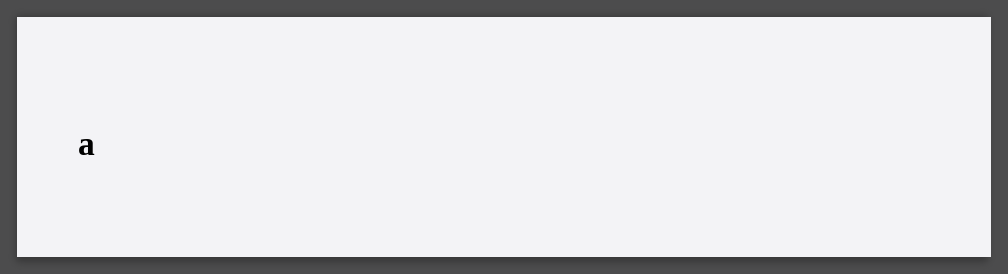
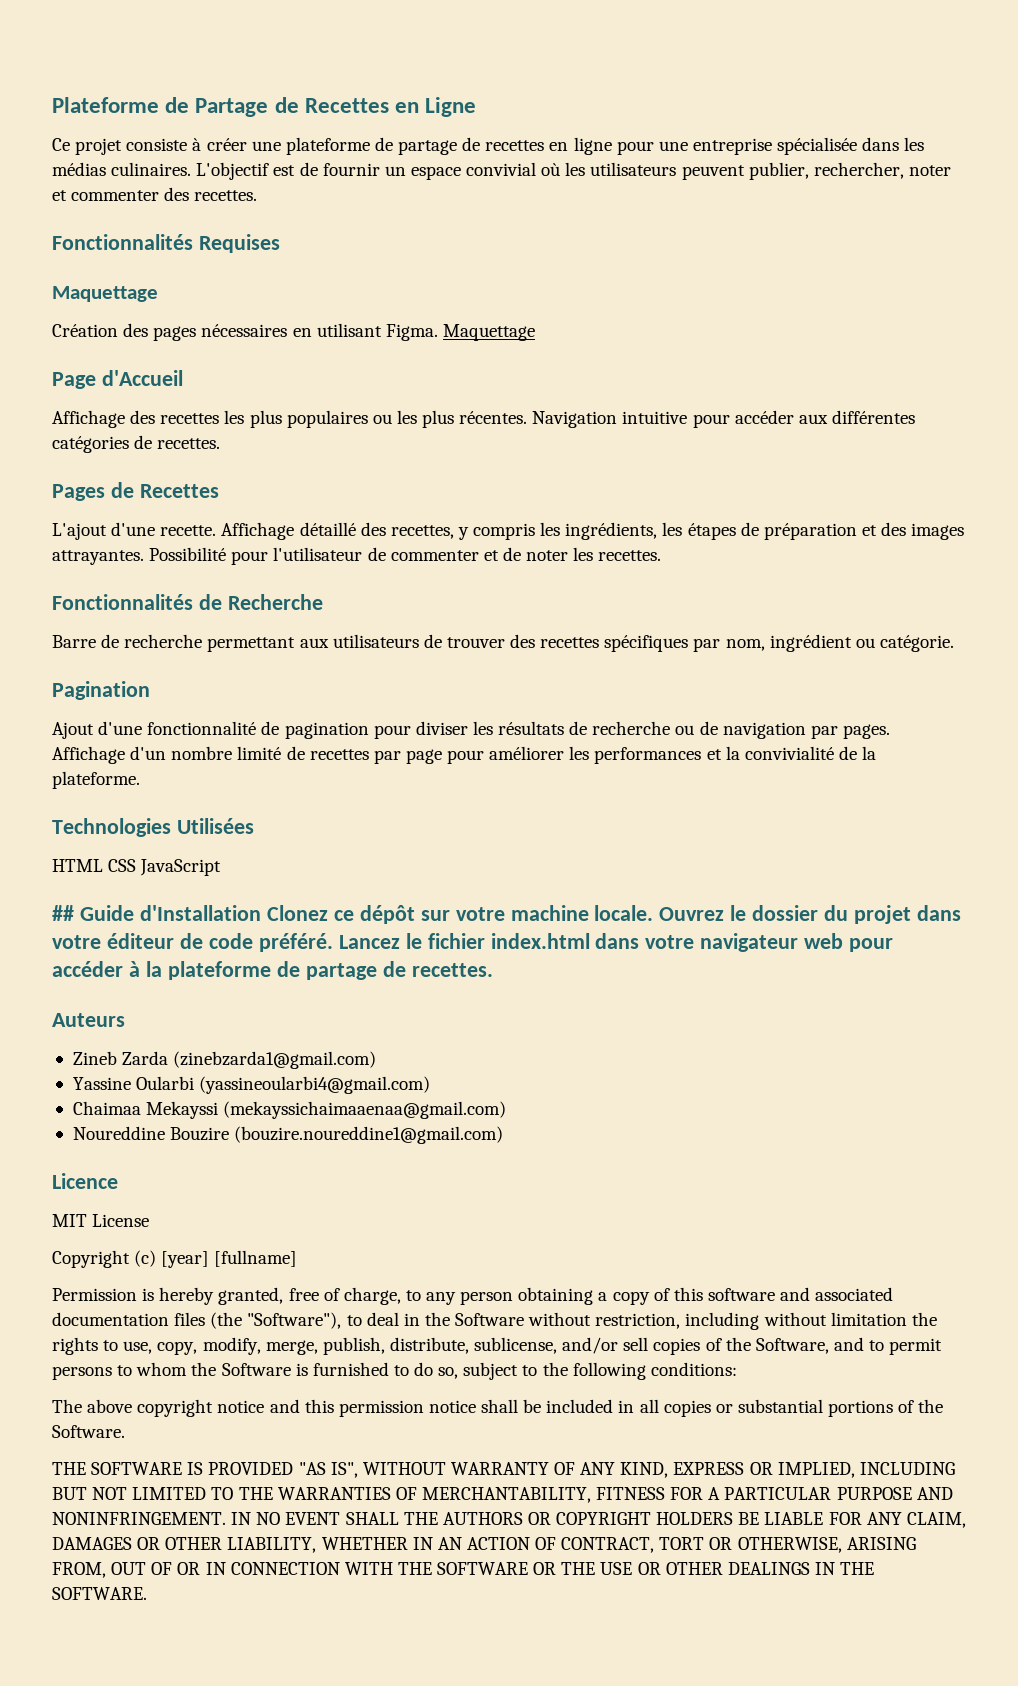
- a
+ Plateforme de Partage de Recettes en Ligne
+ Ce projet consiste à créer une plateforme de partage de recettes en ligne pour une entreprise spécialisée dans les médias culinaires. L'objectif est de fournir un espace convivial où les utilisateurs peuvent publier, rechercher, noter et commenter des recettes.
+ Fonctionnalités Requises
+ Maquettage
+ Création des pages nécessaires en utilisant Figma. Maquettage
+ Page d'Accueil
+ Affichage des recettes les plus populaires ou les plus récentes. Navigation intuitive pour accéder aux différentes catégories de recettes.
+ Pages de Recettes
+ L'ajout d'une recette. Affichage détaillé des recettes, y compris les ingrédients, les étapes de préparation et des images attrayantes. Possibilité pour l'utilisateur de commenter et de noter les recettes.
+ Fonctionnalités de Recherche
+ Barre de recherche permettant aux utilisateurs de trouver des recettes spécifiques par nom, ingrédient ou catégorie.
+ Pagination
+ Ajout d'une fonctionnalité de pagination pour diviser les résultats de recherche ou de navigation par pages. Affichage d'un nombre limité de recettes par page pour améliorer les performances et la convivialité de la plateforme.
+ Technologies Utilisées
+ HTML CSS JavaScript
+ ## Guide d'Installation Clonez ce dépôt sur votre machine locale. Ouvrez le dossier du projet dans votre éditeur de code préféré. Lancez le fichier index.html dans votre navigateur web pour accéder à la plateforme de partage de recettes.
+ Auteurs
+ Zineb Zarda (zinebzarda1@gmail.com)
+ Yassine Oularbi (yassineoularbi4@gmail.com)
+ Chaimaa Mekayssi (mekayssichaimaaenaa@gmail.com)
+ Noureddine Bouzire (bouzire.noureddine1@gmail.com)
+ Licence
+ MIT License
+ Copyright (c) [year] [fullname]
+ Permission is hereby granted, free of charge, to any person obtaining a copy of this software and associated documentation files (the "Software"), to deal in the Software without restriction, including without limitation the rights to use, copy, modify, merge, publish, distribute, sublicense, and/or sell copies of the Software, and to permit persons to whom the Software is furnished to do so, subject to the following conditions:
+ The above copyright notice and this permission notice shall be included in all copies or substantial portions of the Software.
+ THE SOFTWARE IS PROVIDED "AS IS", WITHOUT WARRANTY OF ANY KIND, EXPRESS OR IMPLIED, INCLUDING BUT NOT LIMITED TO THE WARRANTIES OF MERCHANTABILITY, FITNESS FOR A PARTICULAR PURPOSE AND NONINFRINGEMENT. IN NO EVENT SHALL THE AUTHORS OR COPYRIGHT HOLDERS BE LIABLE FOR ANY CLAIM, DAMAGES OR OTHER LIABILITY, WHETHER IN AN ACTION OF CONTRACT, TORT OR OTHERWISE, ARISING FROM, OUT OF OR IN CONNECTION WITH THE SOFTWARE OR THE USE OR OTHER DEALINGS IN THE SOFTWARE.

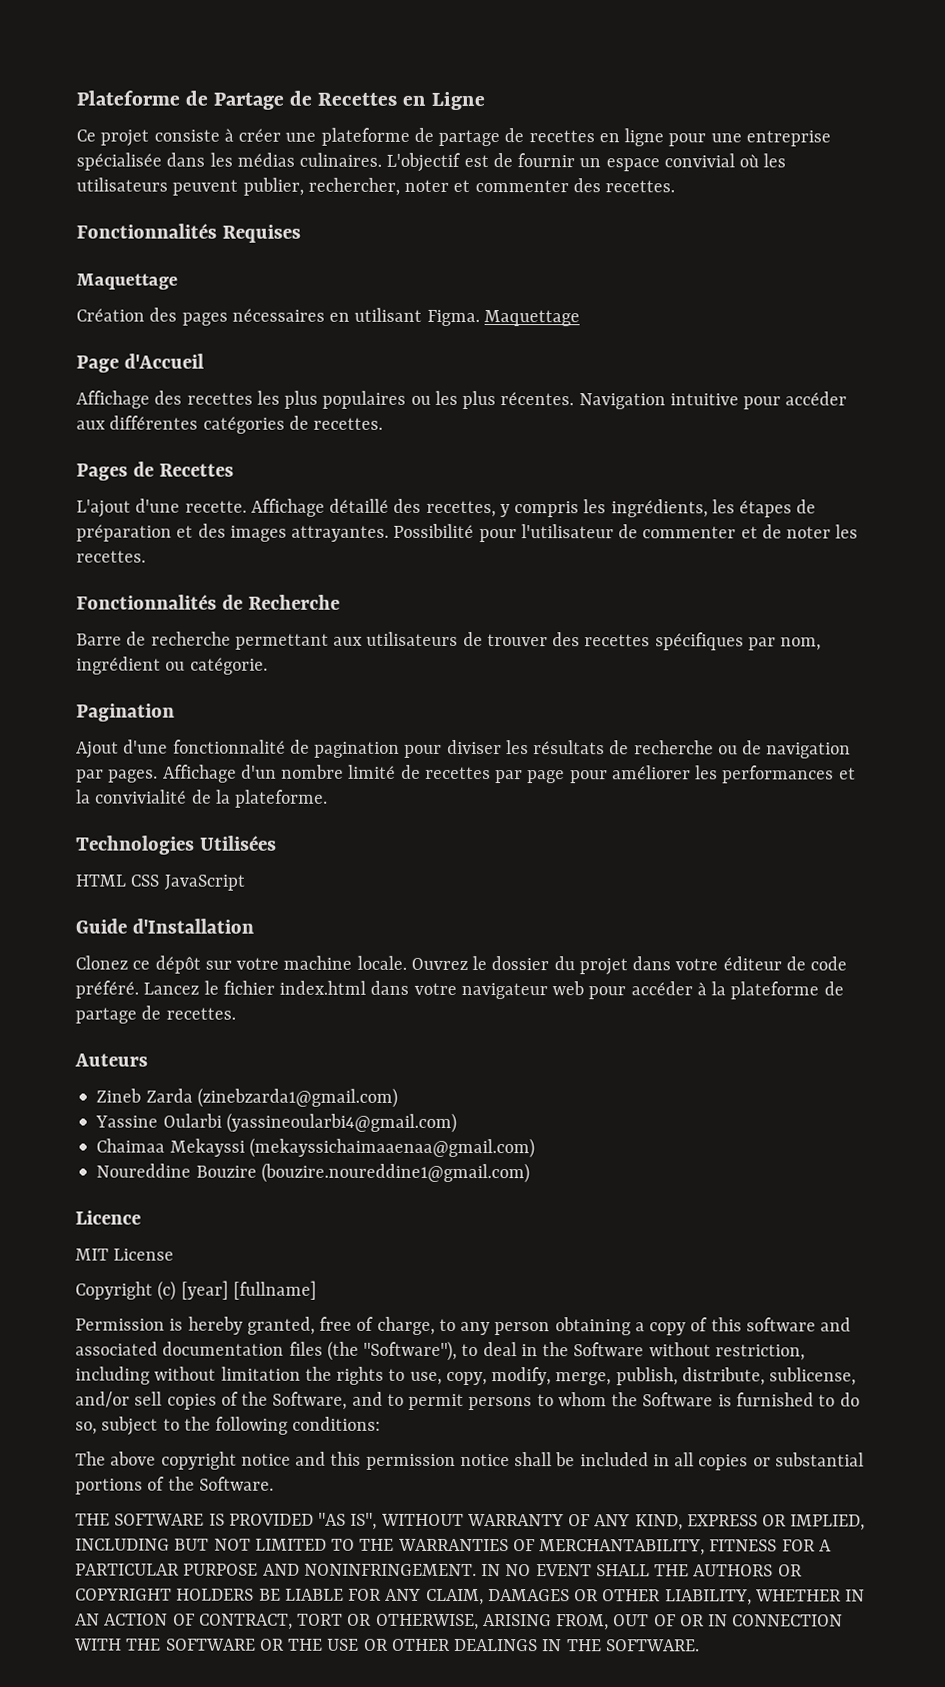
- ## Guide d'Installation Clonez ce dépôt sur votre machine locale.
+ Guide d'Installation
+ Clonez ce dépôt sur votre machine locale.

